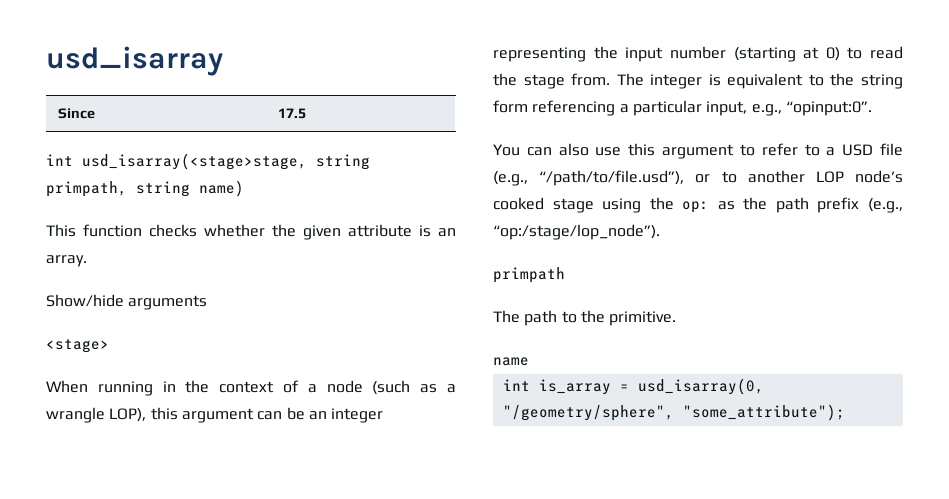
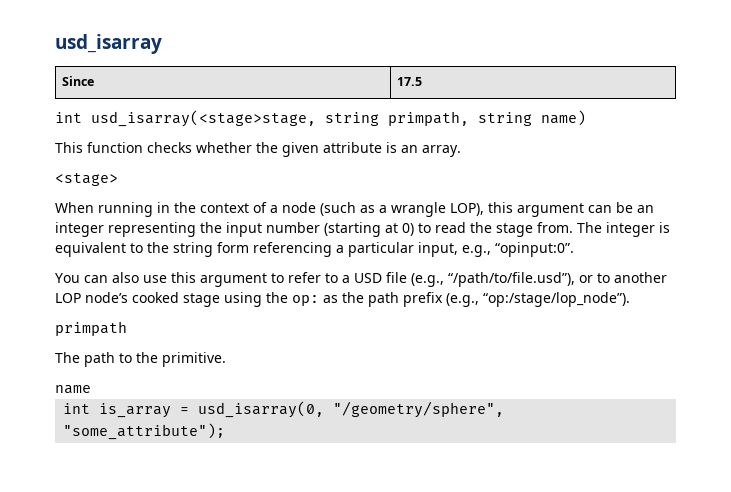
- Show/hide arguments

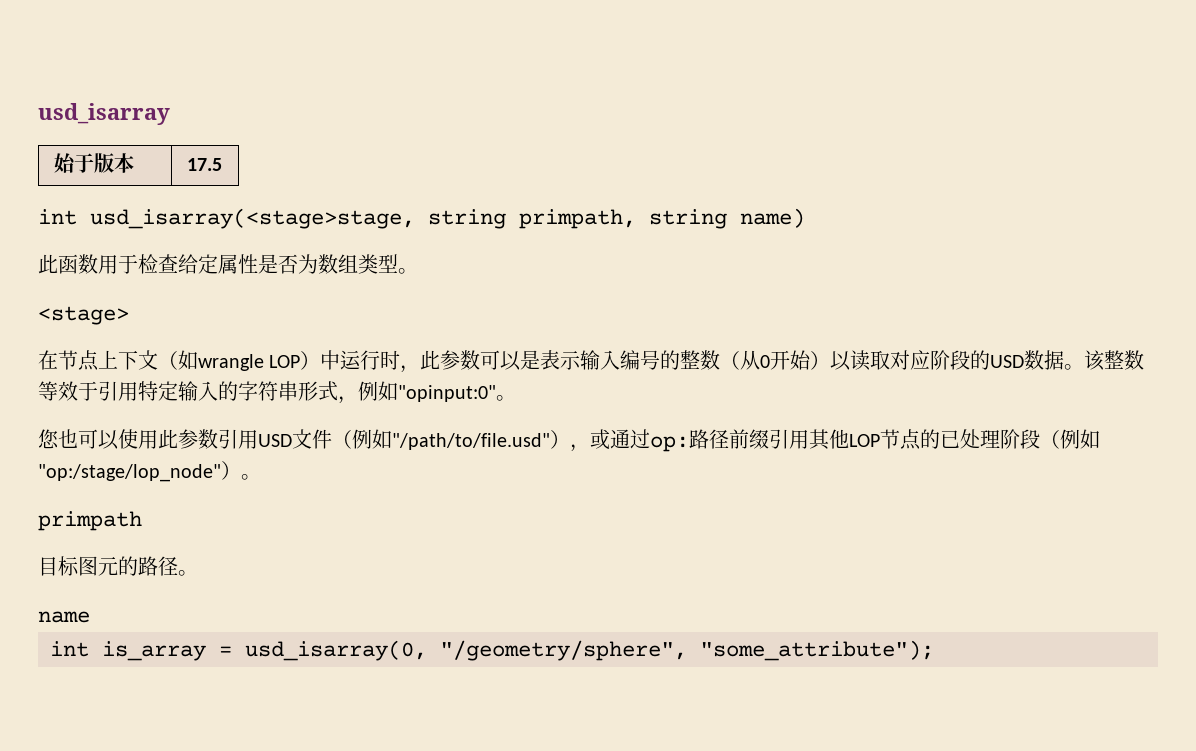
- Since | 17.5
+ 始于版本 | 17.5
- This function checks whether the given attribute is an array.
+ 此函数用于检查给定属性是否为数组类型。
  <stage>
- When running in the context of a node (such as a wrangle LOP), this argument can be an integer representing the input number (starting at 0) to read the stage from. The integer is equivalent to the string form referencing a particular input, e.g., “opinput:0”.
- You can also use this argument to refer to a USD file (e.g., “/path/to/file.usd”), or to another LOP node’s cooked stage using the op: as the path prefix (e.g., “op:/stage/lop_node”).
+ 在节点上下文（如wrangle LOP）中运行时，此参数可以是表示输入编号的整数（从0开始）以读取对应阶段的USD数据。该整数等效于引用特定输入的字符串形式，例如"opinput:0"。
+ 您也可以使用此参数引用USD文件（例如"/path/to/file.usd"），或通过op:路径前缀引用其他LOP节点的已处理阶段（例如"op:/stage/lop_node"）。
  primpath
- The path to the primitive.
+ 目标图元的路径。

